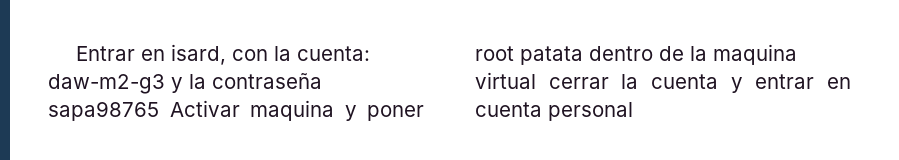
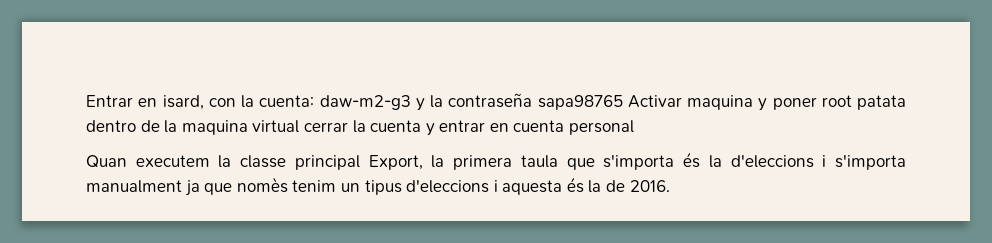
+ Quan executem la classe principal Export, la primera taula que s'importa és la d'eleccions i s'importa manualment ja que nomès tenim un tipus d'eleccions i aquesta és la de 2016.

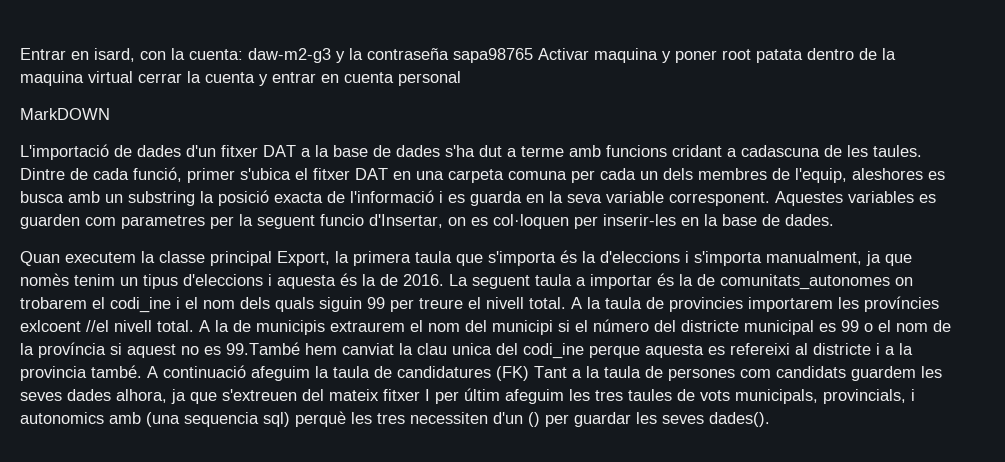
+ MarkDOWN
+ L'importació de dades d'un fitxer DAT a la base de dades s'ha dut a terme amb funcions cridant a cadascuna de les taules. Dintre de cada funció, primer s'ubica el fitxer DAT en una carpeta comuna per cada un dels membres de l'equip, aleshores es busca amb un substring la posició exacta de l'informació i es guarda en la seva variable corresponent. Aquestes variables es guarden com parametres per la seguent funcio d'Insertar, on es col·loquen per inserir-les en la base de dades.
- Quan executem la classe principal Export, la primera taula que s'importa és la d'eleccions i s'importa manualment ja que nomès tenim un tipus d'eleccions i aquesta és la de 2016.
+ Quan executem la classe principal Export, la primera taula que s'importa és la d'eleccions i s'importa manualment, ja que nomès tenim un tipus d'eleccions i aquesta és la de 2016.
+ La seguent taula a importar és la de comunitats_autonomes on trobarem el codi_ine i el nom dels quals siguin 99 per treure el nivell total. A la taula de provincies importarem les províncies exlcoent //el nivell total. A la de municipis extraurem el nom del municipi si el número del districte municipal es 99 o el nom de la província si aquest no es 99.També hem canviat la clau unica del codi_ine perque aquesta es refereixi al districte i a la provincia també. A continuació afeguim la taula de candidatures (FK) Tant a la taula de persones com candidats guardem les seves dades alhora, ja que s'extreuen del mateix fitxer I per últim afeguim les tres taules de vots municipals, provincials, i autonomics amb (una sequencia sql) perquè les tres necessiten d'un () per guardar les seves dades().

